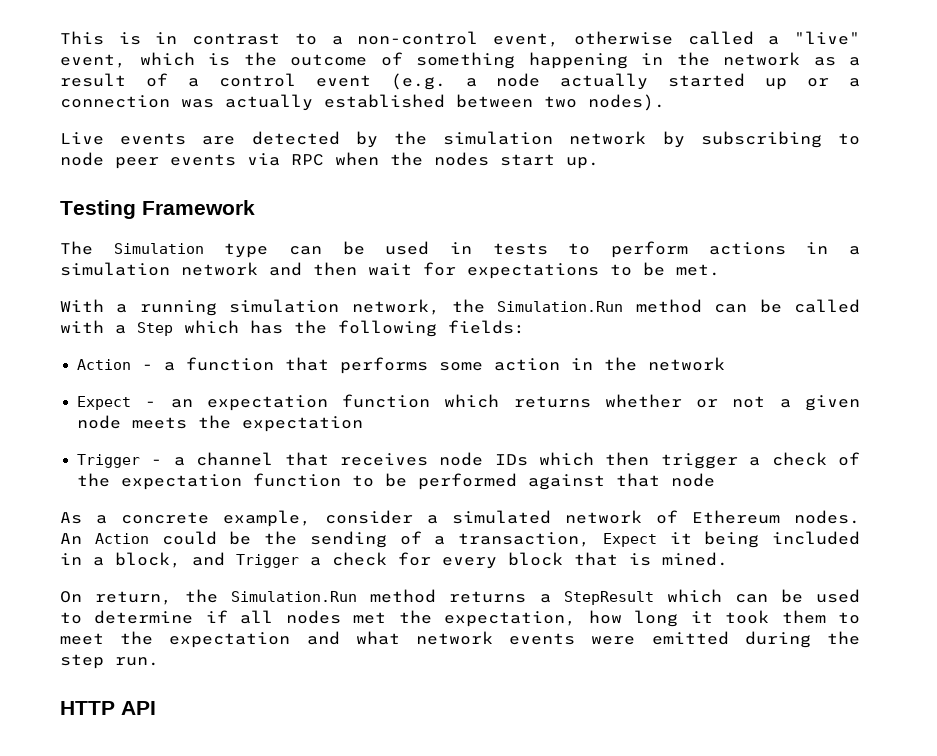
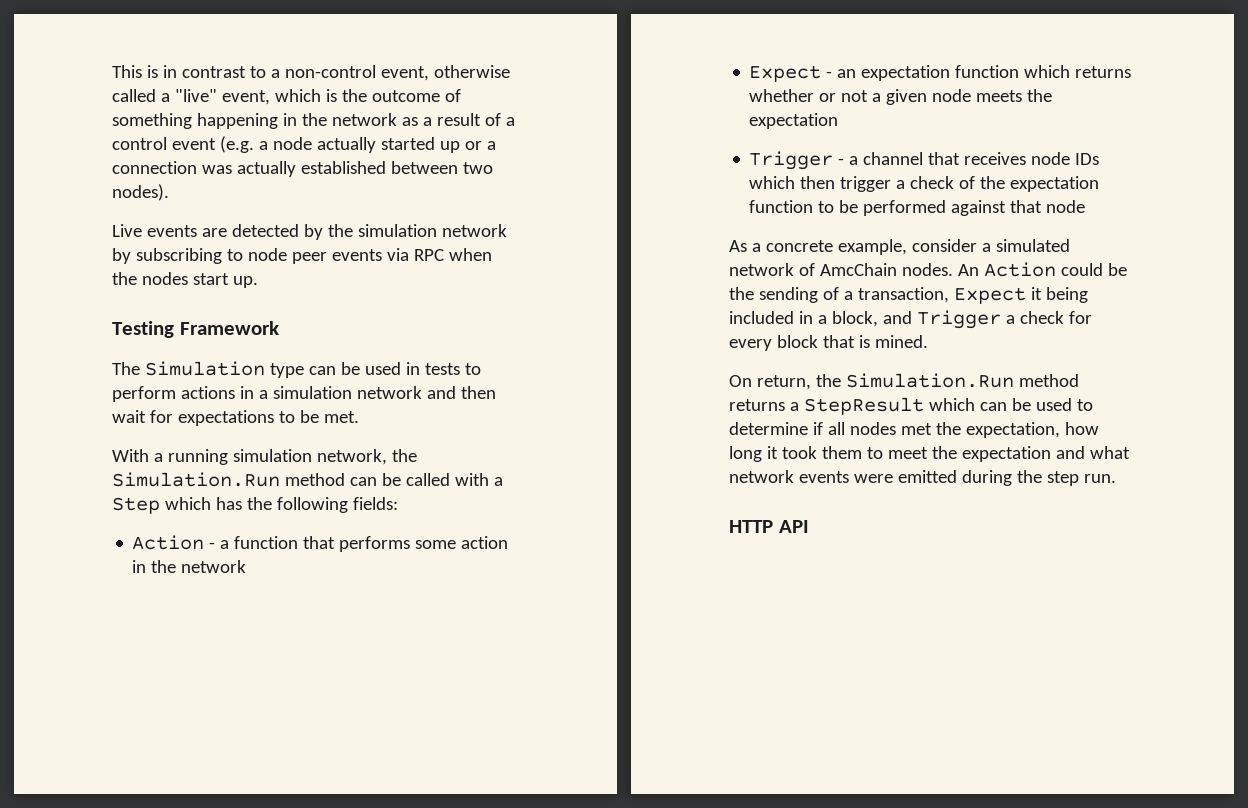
- As a concrete example, consider a simulated network of Ethereum nodes.
+ As a concrete example, consider a simulated network of AmcChain nodes.

